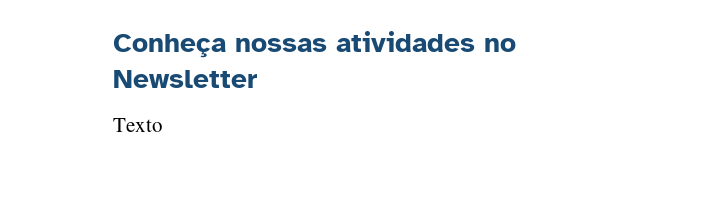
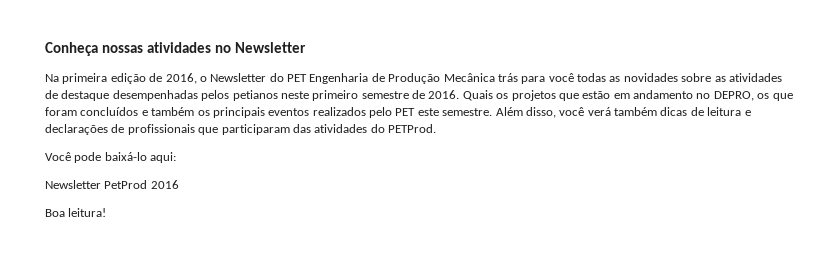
- Texto
+ Na primeira edição de 2016, o Newsletter do PET Engenharia de Produção Mecânica trás para você todas as novidades sobre as atividades de destaque desempenhadas pelos petianos neste primeiro semestre de 2016. Quais os projetos que estão em andamento no DEPRO, os que foram concluídos e também os principais eventos realizados pelo PET este semestre. Além disso, você verá também dicas de leitura e declarações de profissionais que participaram das atividades do PETProd.
+ Você pode baixá-lo aqui:
+ Newsletter PetProd 2016
+ Boa leitura!

